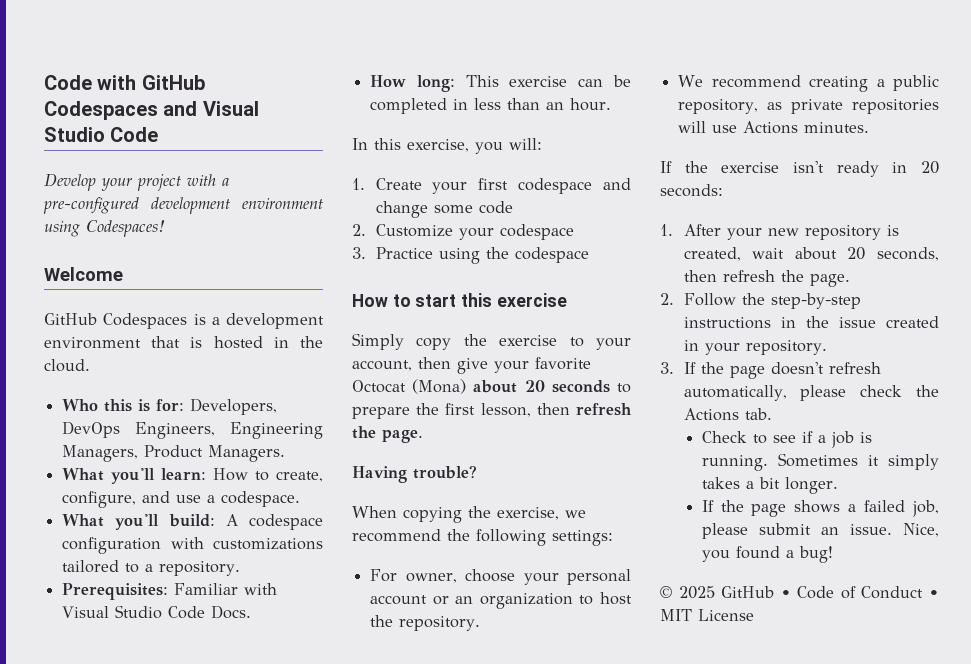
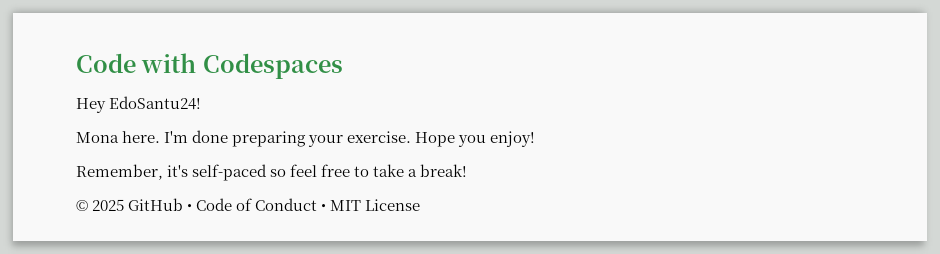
- Code with GitHub Codespaces and Visual Studio Code
- Develop your project with a pre-configured development environment using Codespaces!
- Welcome
- GitHub Codespaces is a development environment that is hosted in the cloud.
- Who this is for: Developers, DevOps Engineers, Engineering Managers, Product Managers.
- What you'll learn: How to create, configure, and use a codespace.
- What you'll build: A codespace configuration with customizations tailored to a repository.
- Prerequisites: Familiar with Visual Studio Code Docs.
- How long: This exercise can be completed in less than an hour.
- In this exercise, you will:
- 1. Create your first codespace and change some code
- 2. Customize your codespace
- 3. Practice using the codespace
- How to start this exercise
- Simply copy the exercise to your account, then give your favorite Octocat (Mona) about 20 seconds to prepare the first lesson, then refresh the page.
- Having trouble?
- When copying the exercise, we recommend the following settings:
- For owner, choose your personal account or an organization to host the repository.
- We recommend creating a public repository, as private repositories will use Actions minutes.
- If the exercise isn't ready in 20 seconds:
- 1. After your new repository is created, wait about 20 seconds, then refresh the page.
- 2. Follow the step-by-step instructions in the issue created in your repository.
- 3. If the page doesn't refresh automatically, please check the Actions tab.
- Check to see if a job is running. Sometimes it simply takes a bit longer.
- If the page shows a failed job, please submit an issue. Nice, you found a bug!
+ Code with Codespaces
+ Hey EdoSantu24!
+ Mona here. I'm done preparing your exercise. Hope you enjoy!
+ Remember, it's self-paced so feel free to take a break!

